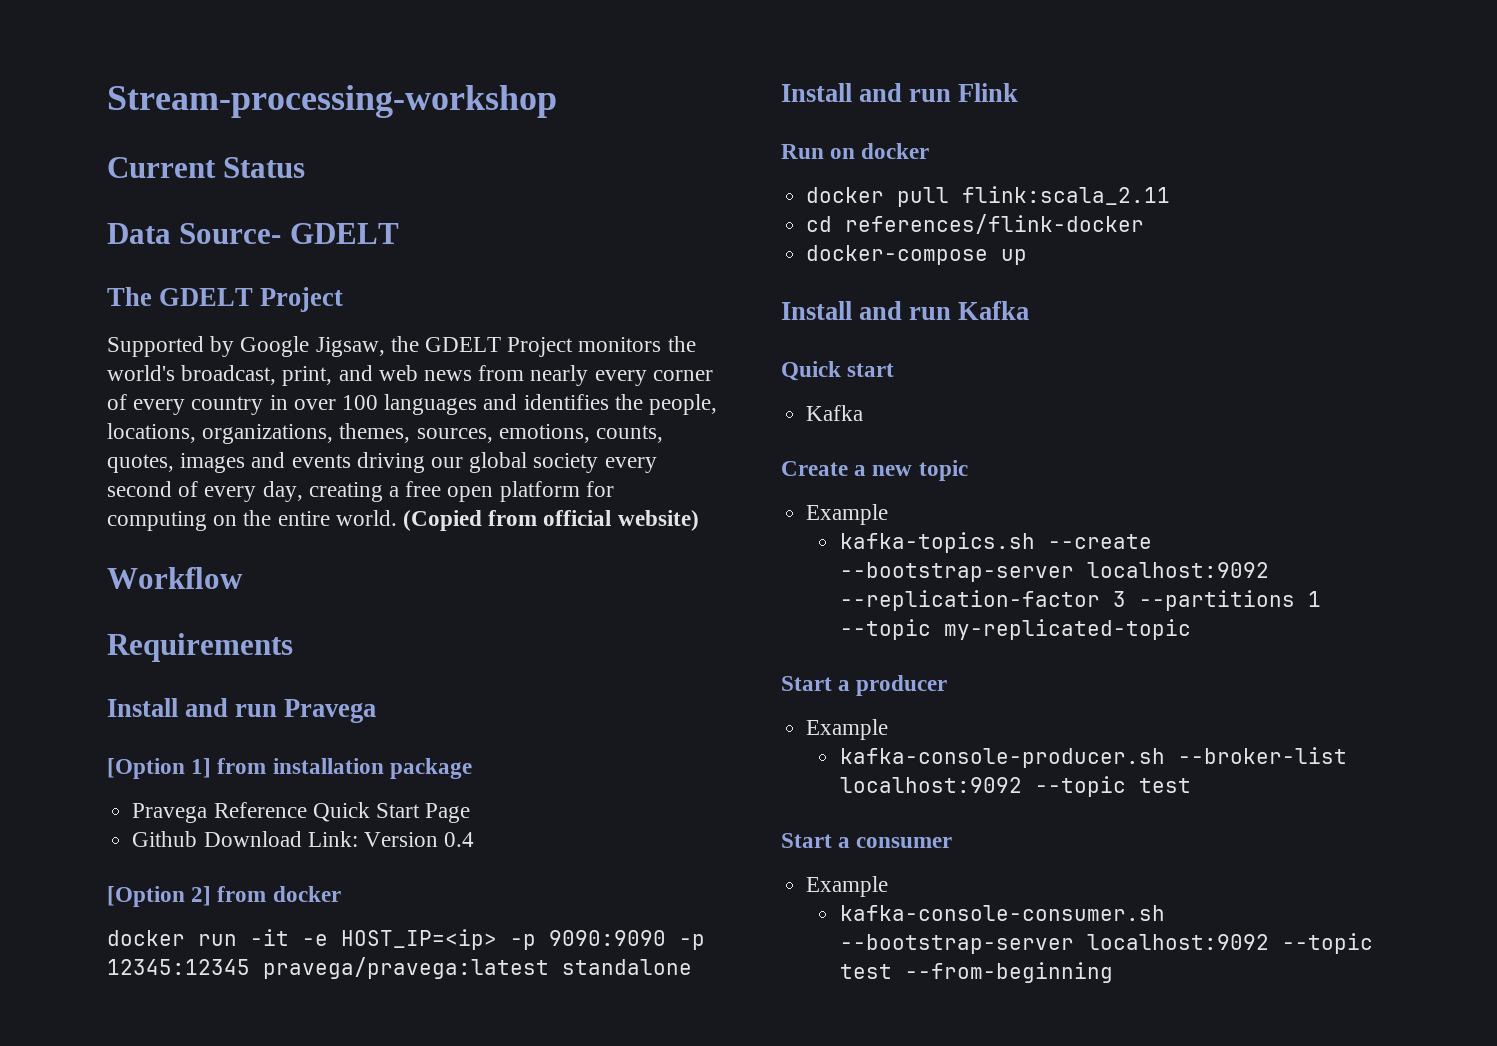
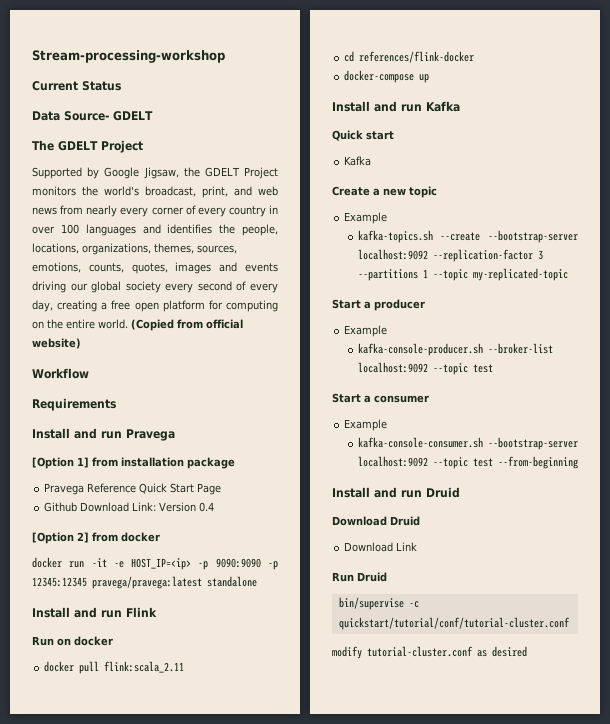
+ Install and run Druid
+ Download Druid
+ Download Link
+ Run Druid
+ bin/supervise -c quickstart/tutorial/conf/tutorial-cluster.conf
+ modify tutorial-cluster.conf as desired

